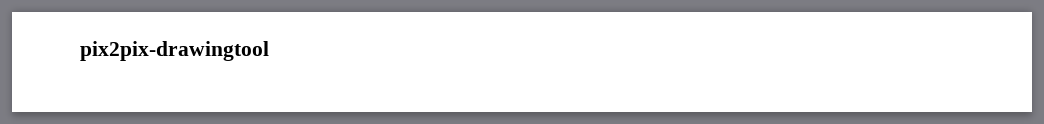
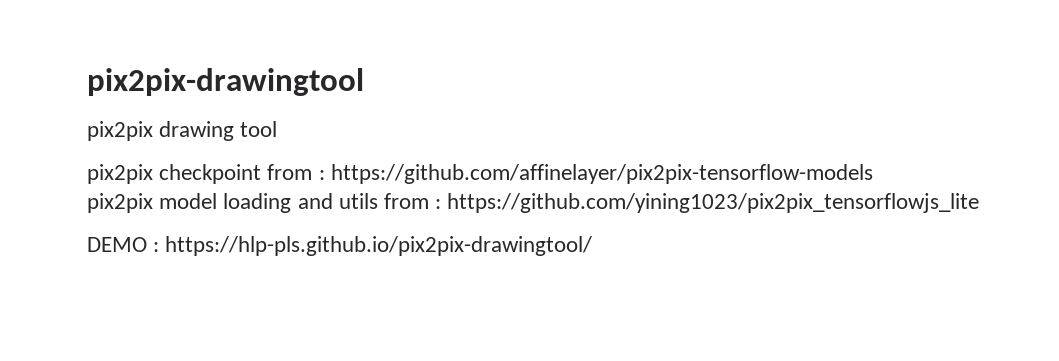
+ pix2pix drawing tool
+ pix2pix checkpoint from : https://github.com/affinelayer/pix2pix-tensorflow-models
+ pix2pix model loading and utils from : https://github.com/yining1023/pix2pix_tensorflowjs_lite
+ DEMO : https://hlp-pls.github.io/pix2pix-drawingtool/

